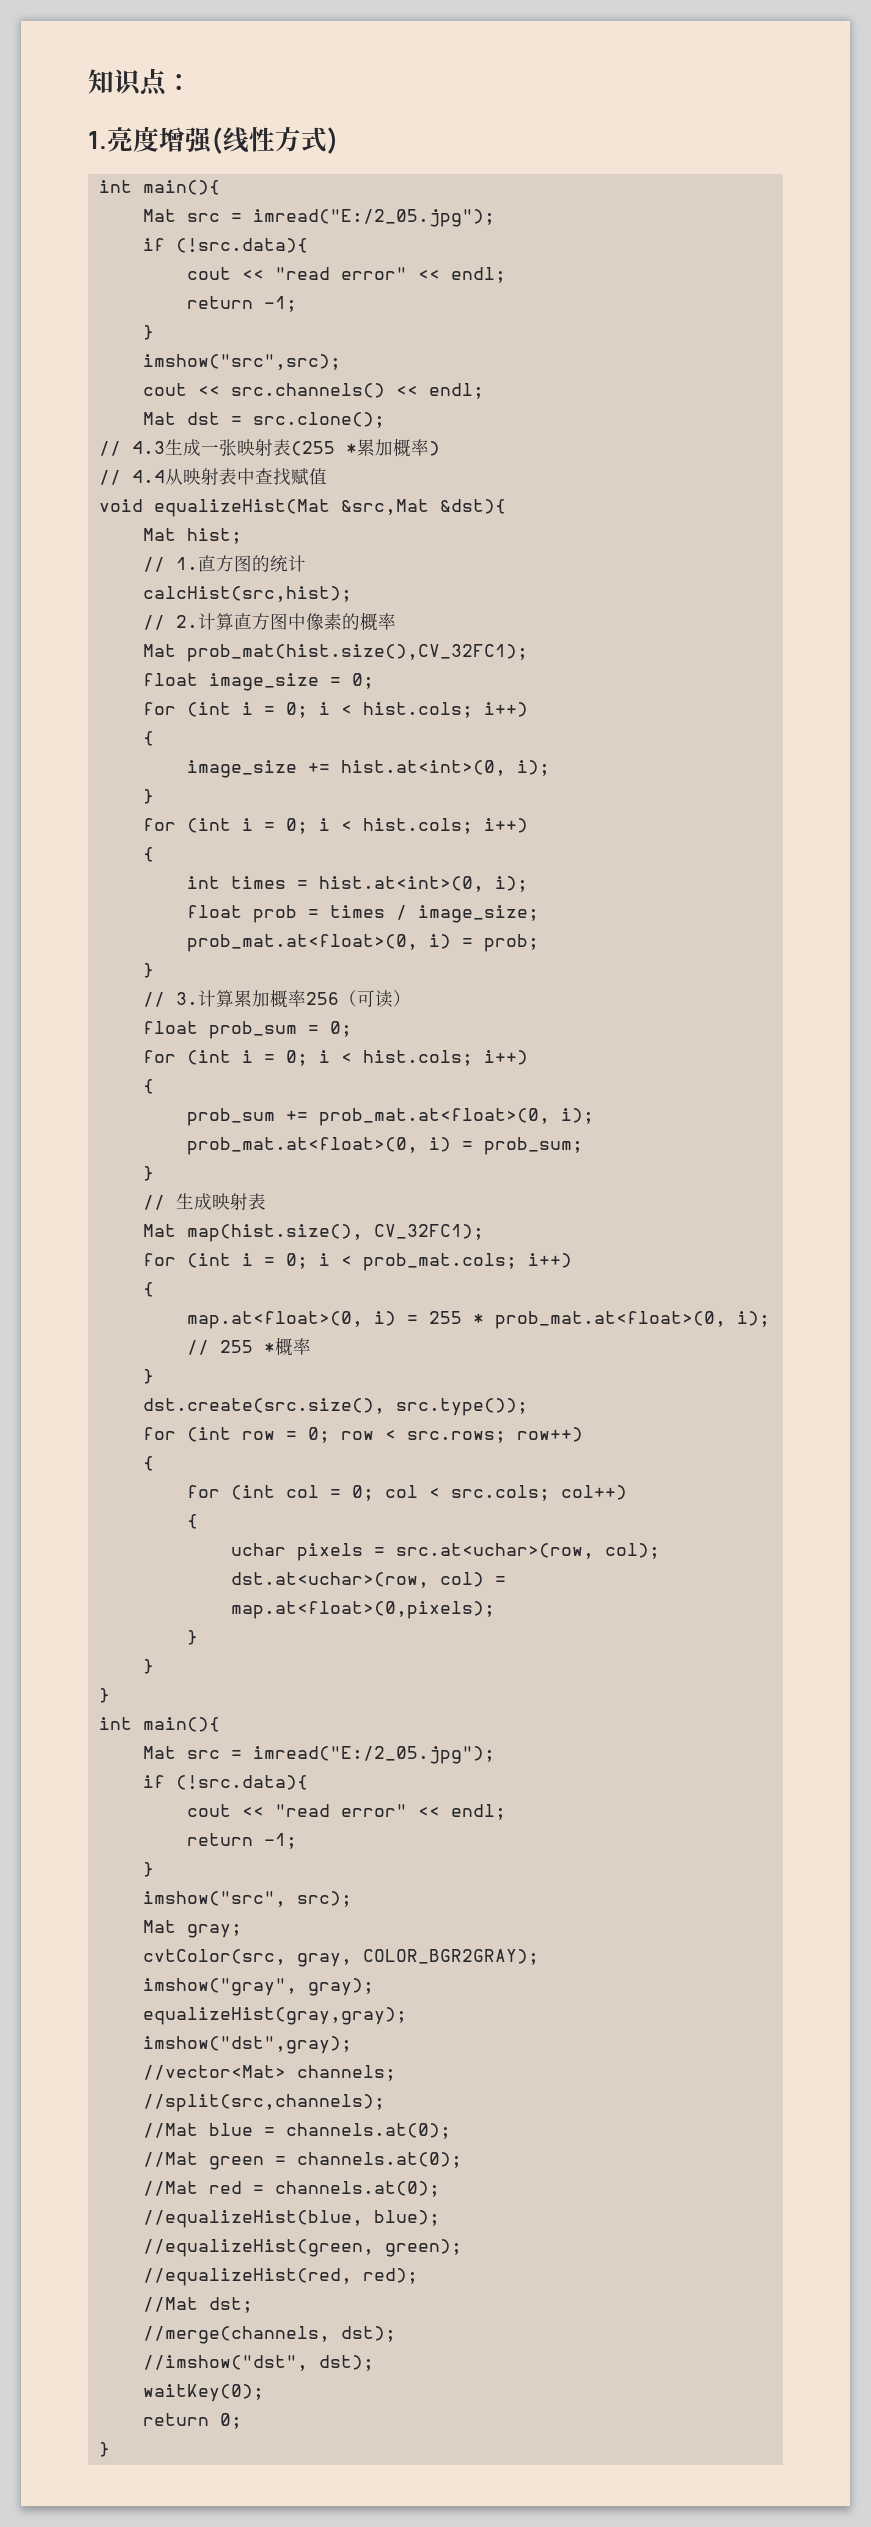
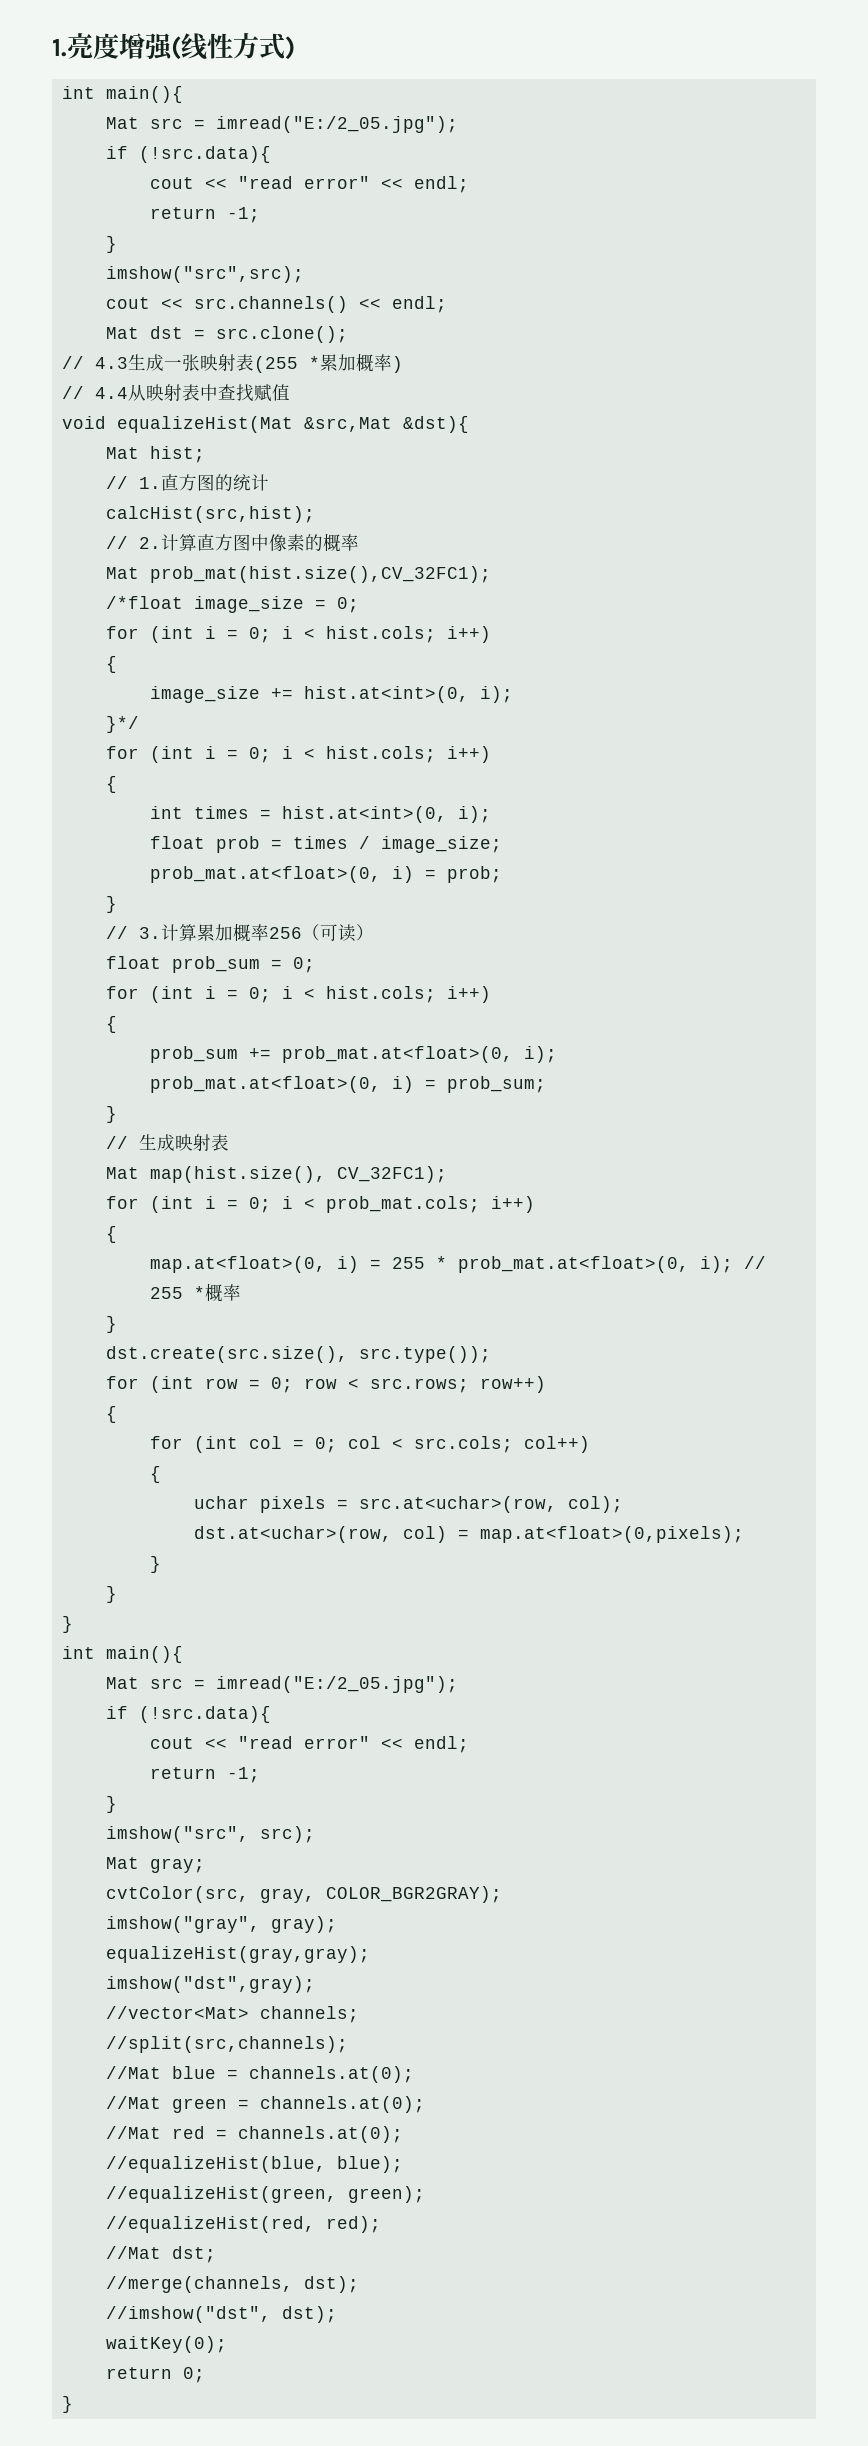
- 知识点：
- float image_size = 0;
+ /*float image_size = 0;
  image_size += hist.at<int>(0, i);
- }
+ }*/

